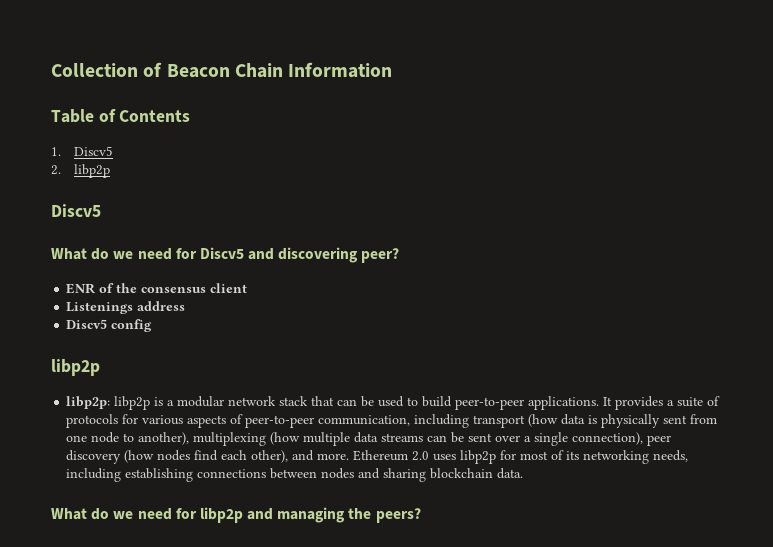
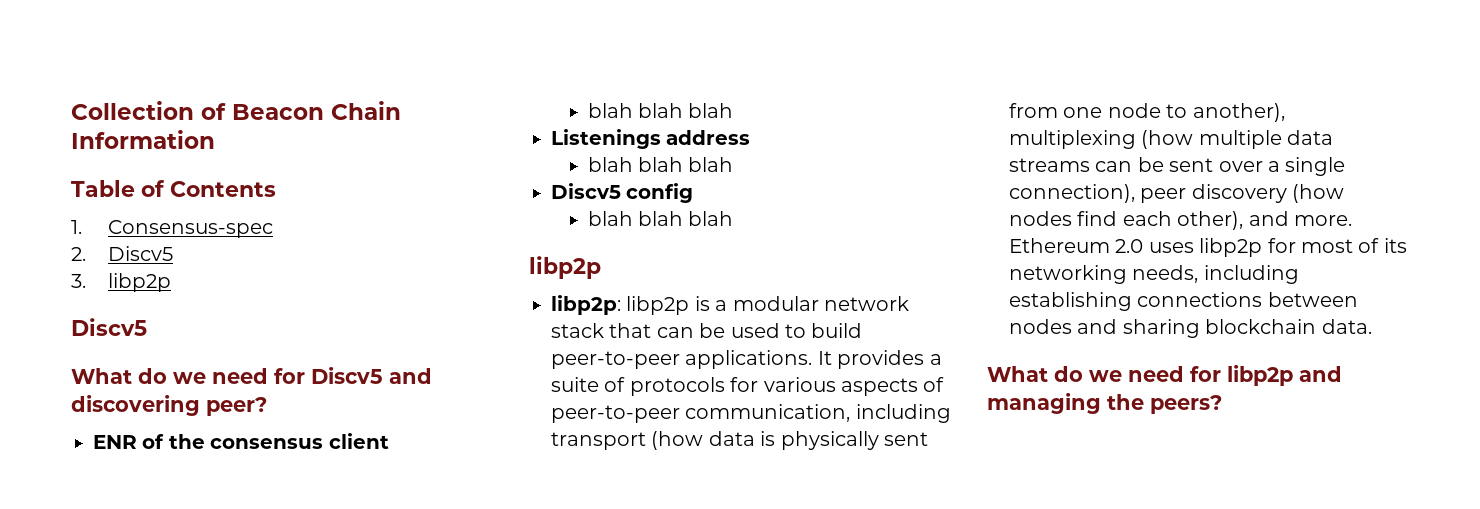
- 1. Discv5
- 2. libp2p
+ 1. Consensus-spec
+ 2. Discv5
+ 3. libp2p
  ENR of the consensus client
+ blah blah blah
  Listenings address
+ blah blah blah
  Discv5 config
+ blah blah blah

